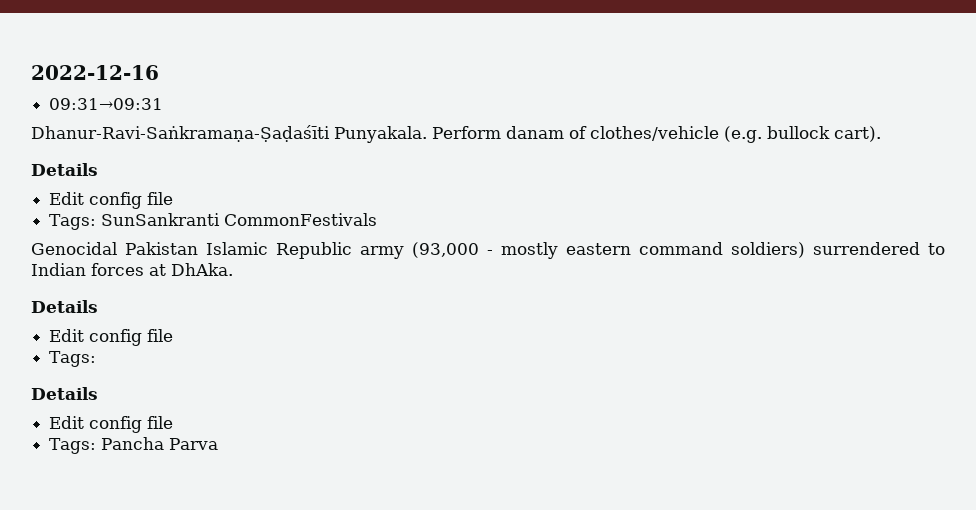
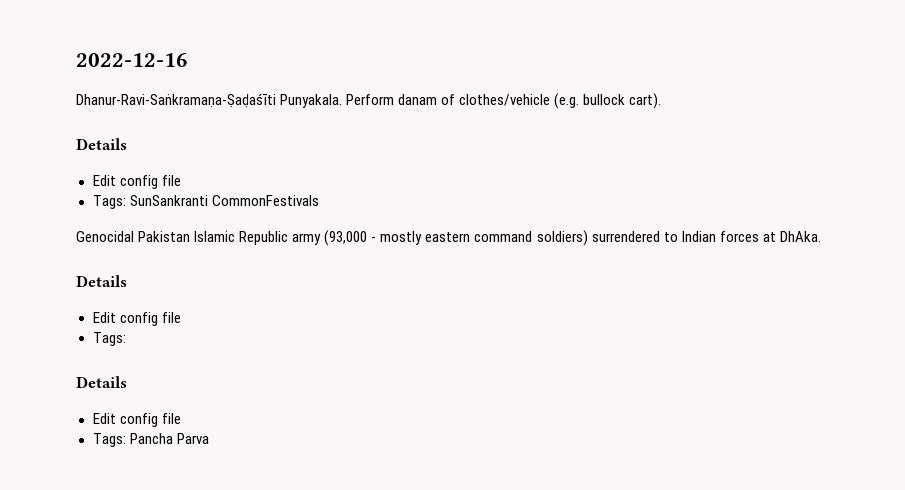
- 09:31→09:31

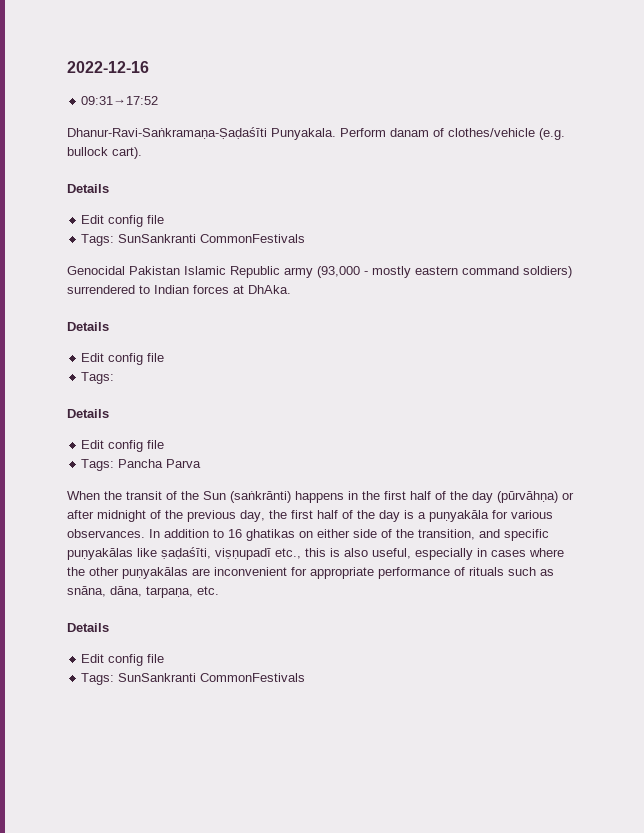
+ 09:31→17:52
+ When the transit of the Sun (saṅkrānti) happens in the first half of the day (pūrvāhṇa) or after midnight of the previous day, the first half of the day is a puṇyakāla for various observances. In addition to 16 ghatikas on either side of the transition, and specific puṇyakālas like ṣaḍaśīti, viṣṇupadī etc., this is also useful, especially in cases where the other puṇyakālas are inconvenient for appropriate performance of rituals such as snāna, dāna, tarpaṇa, etc.
+ Details
+ Edit config file
+ Tags: SunSankranti CommonFestivals

